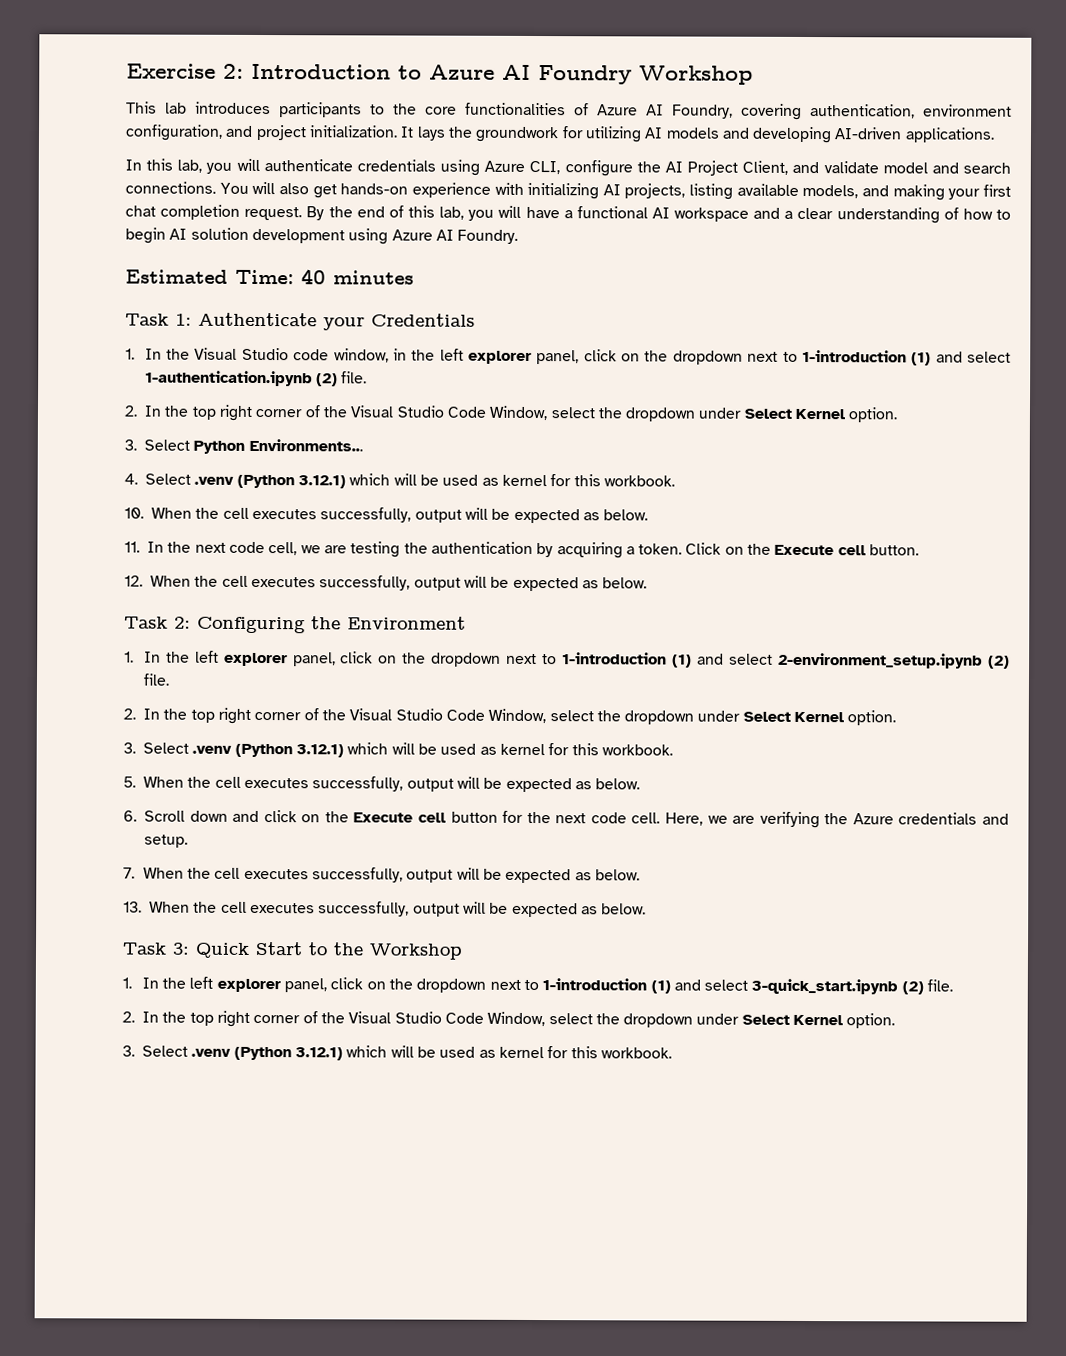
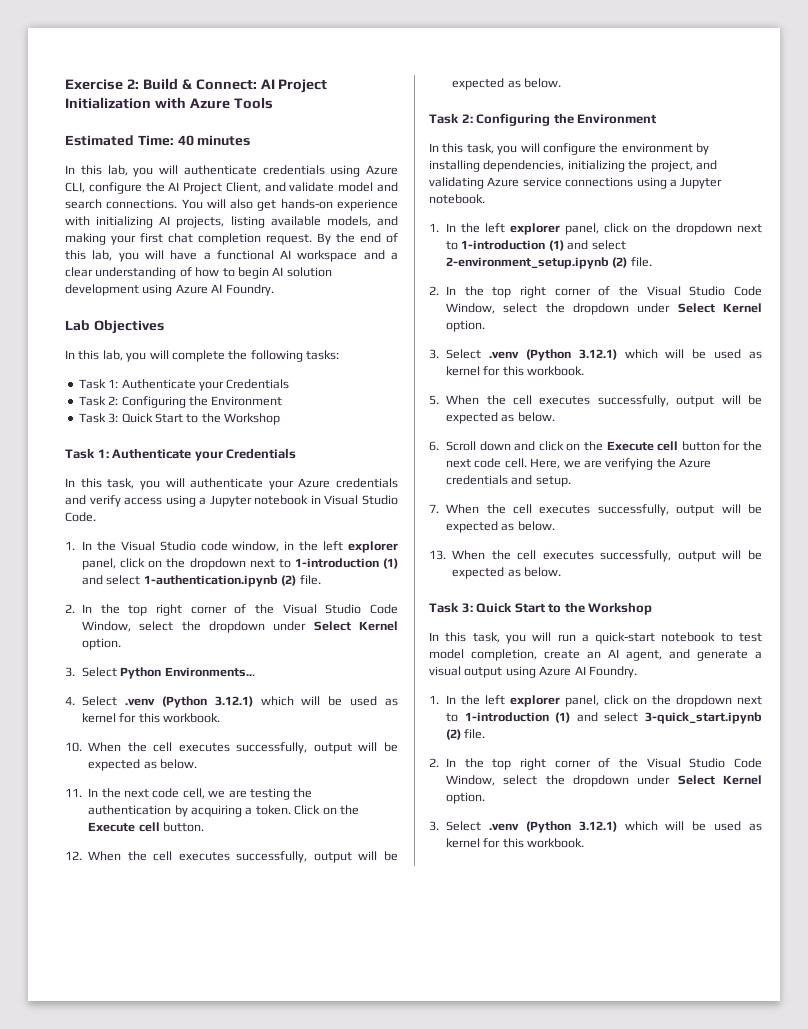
- Exercise 2: Introduction to Azure AI Foundry Workshop
- This lab introduces participants to the core functionalities of Azure AI Foundry, covering authentication, environment configuration, and project initialization. It lays the groundwork for utilizing AI models and developing AI-driven applications.
+ Exercise 2: Build & Connect: AI Project Initialization with Azure Tools
+ Estimated Time: 40 minutes
- Estimated Time: 40 minutes
+ Lab Objectives
+ In this lab, you will complete the following tasks:
  Task 1: Authenticate your Credentials
+ Task 2: Configuring the Environment
+ Task 3: Quick Start to the Workshop
+ Task 1: Authenticate your Credentials
+ In this task, you will authenticate your Azure credentials and verify access using a Jupyter notebook in Visual Studio Code.
+ In this task, you will configure the environment by installing dependencies, initializing the project, and validating Azure service connections using a Jupyter notebook.
+ In this task, you will run a quick-start notebook to test model completion, create an AI agent, and generate a visual output using Azure AI Foundry.

